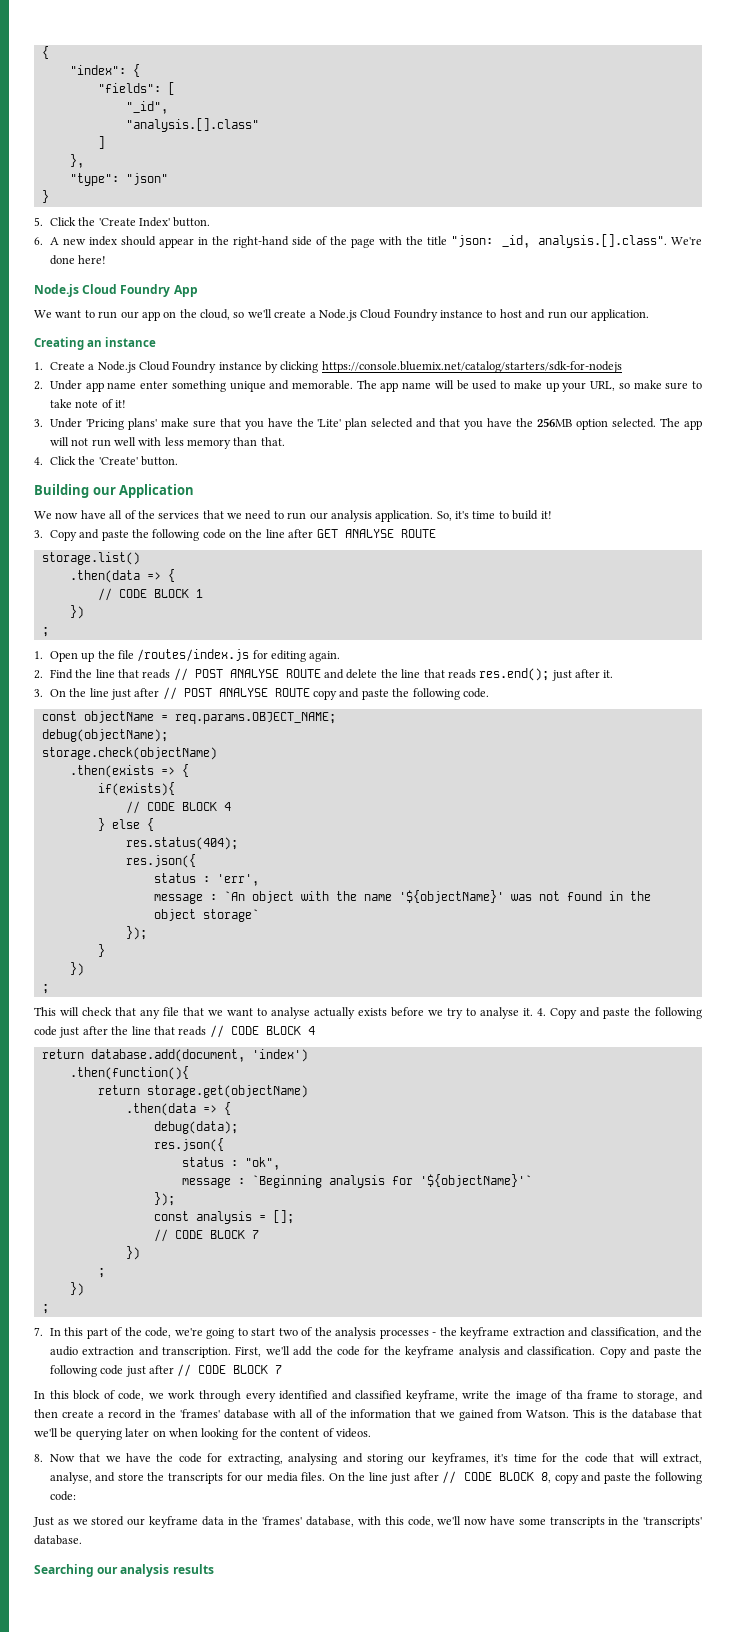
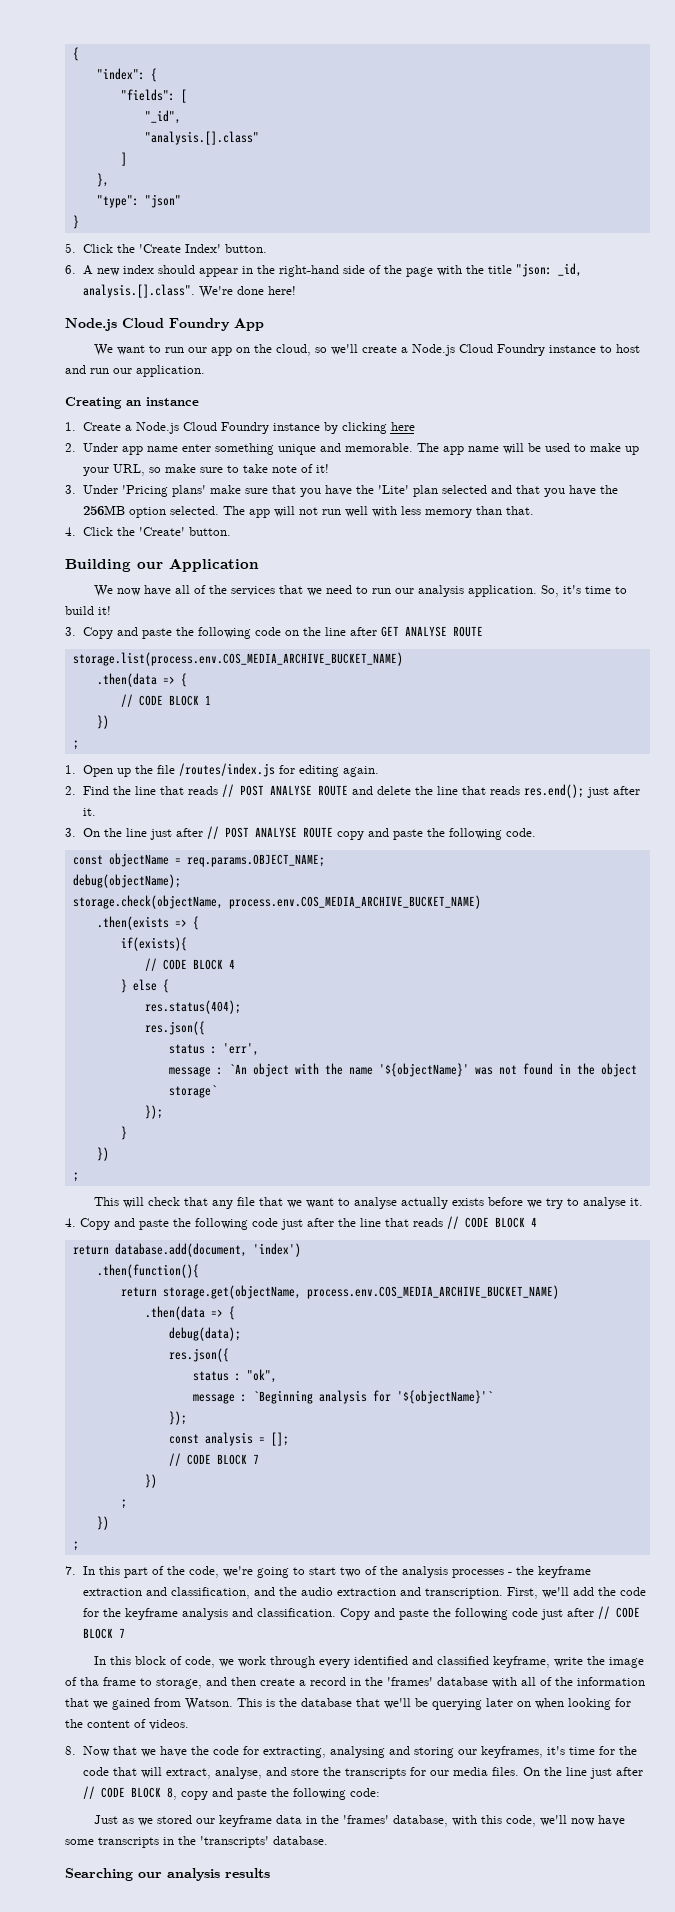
- 1. Create a Node.js Cloud Foundry instance by clicking https://console.bluemix.net/catalog/starters/sdk-for-nodejs
+ 1. Create a Node.js Cloud Foundry instance by clicking here
- storage.list()
+ storage.list(process.env.COS_MEDIA_ARCHIVE_BUCKET_NAME)
- storage.check(objectName)
+ storage.check(objectName, process.env.COS_MEDIA_ARCHIVE_BUCKET_NAME)
- return storage.get(objectName)
+ return storage.get(objectName, process.env.COS_MEDIA_ARCHIVE_BUCKET_NAME)

